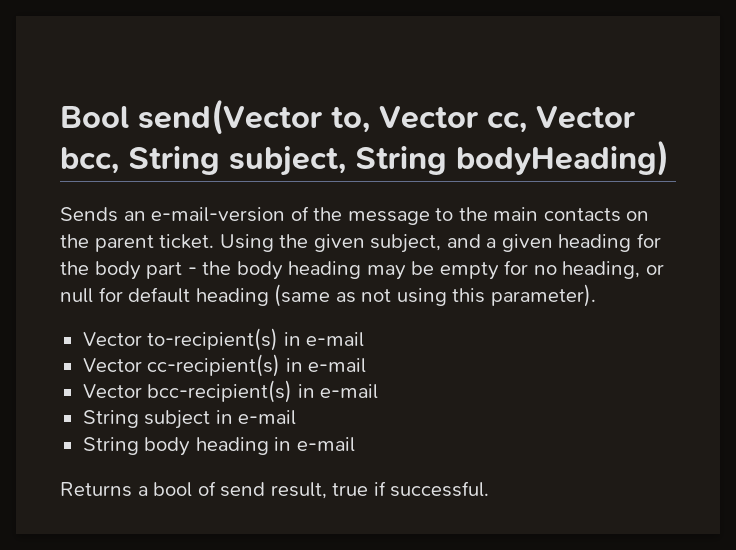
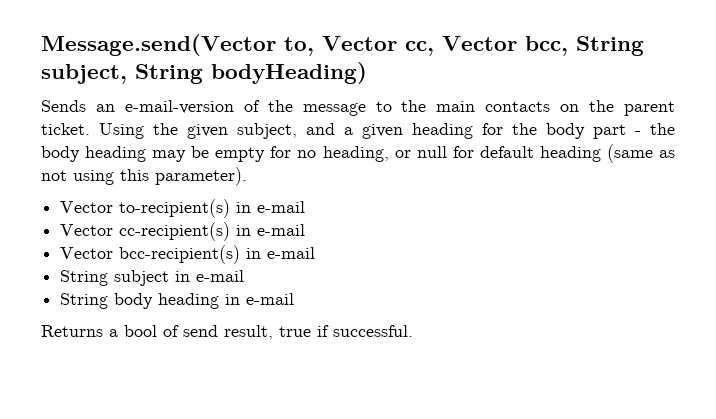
- Bool send(Vector to, Vector cc, Vector bcc, String subject, String bodyHeading)
+ Message.send(Vector to, Vector cc, Vector bcc, String subject, String bodyHeading)

